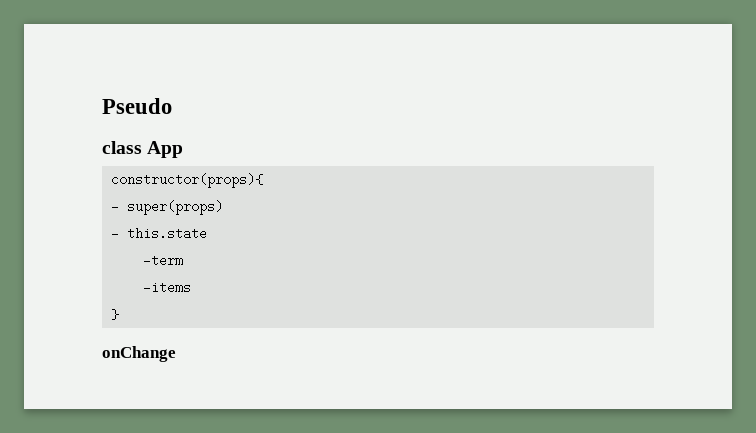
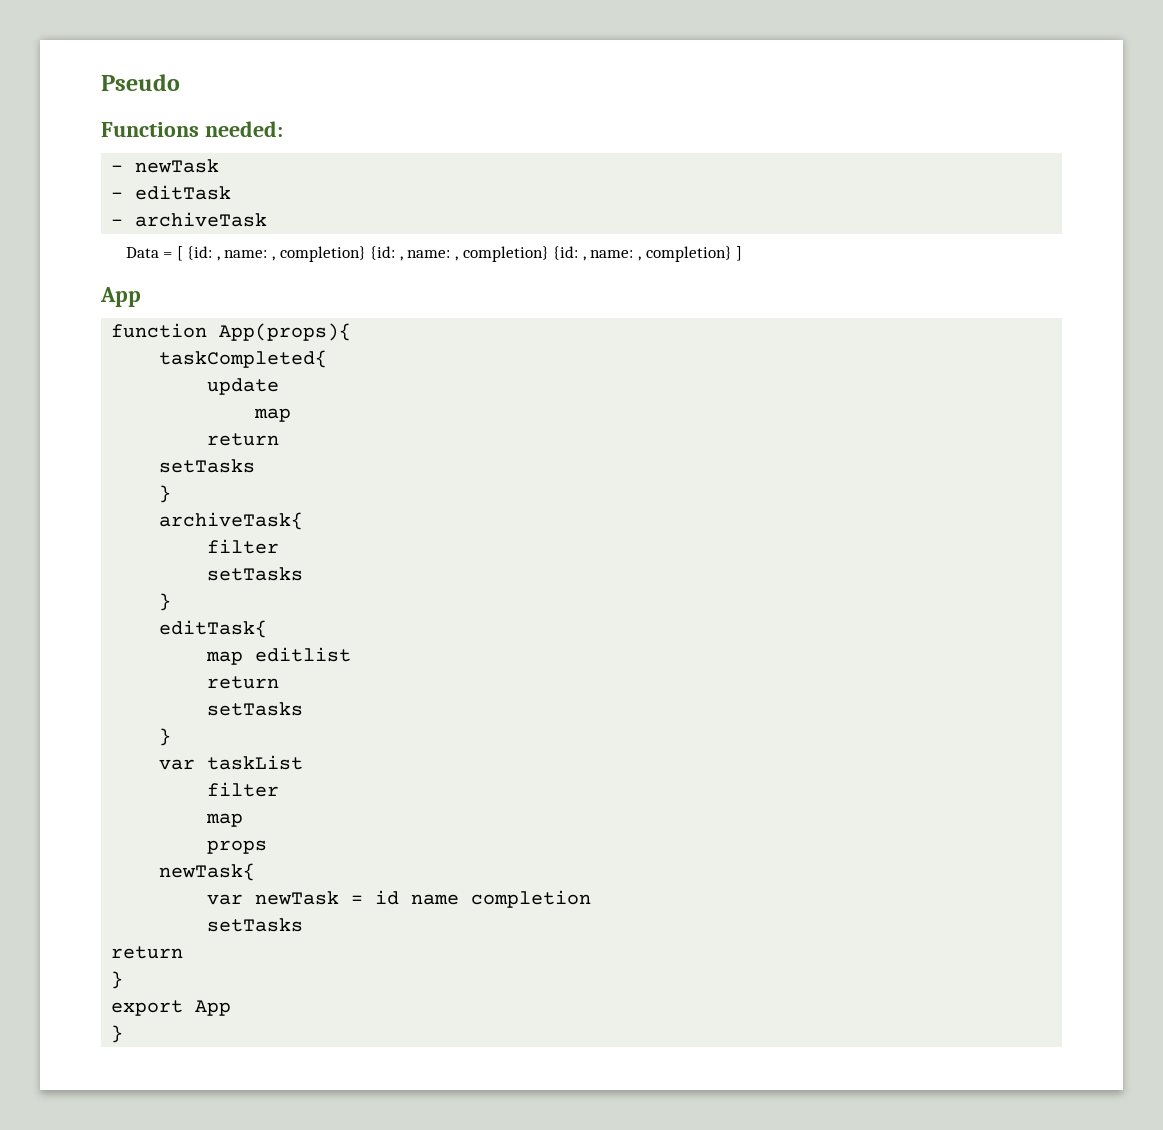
- class App
- constructor(props){
- - super(props)
- - this.state
- -term
- -items
+ Functions needed:
+ - newTask
+ - editTask
+ - archiveTask
+ Data = [ {id: , name: , completion} {id: , name: , completion} {id: , name: , completion} ]
+ App
+ function App(props){
+ taskCompleted{
+ update
+ map
+ return
+ setTasks
  }
- onChange
+ archiveTask{
+ filter
+ setTasks
+ }
+ editTask{
+ map editlist
+ return
+ setTasks
+ }
+ var taskList
+ filter
+ map
+ props
+ newTask{
+ var newTask = id name completion
+ setTasks
+ return
+ }
+ export App
+ }

